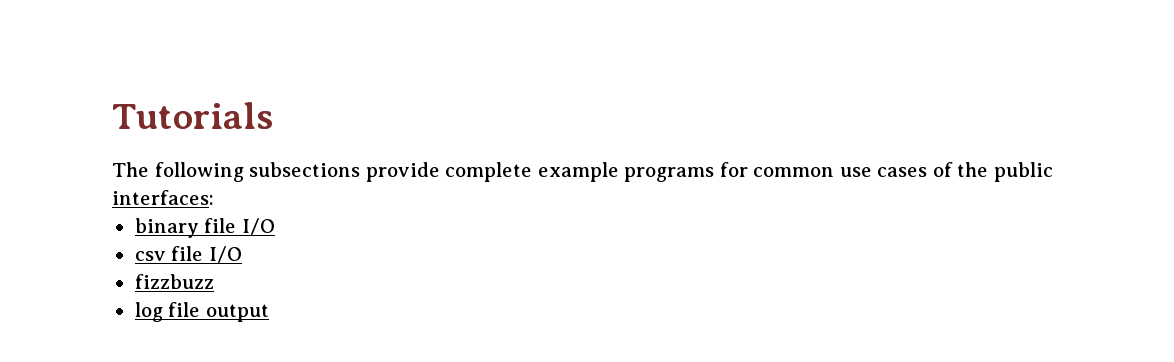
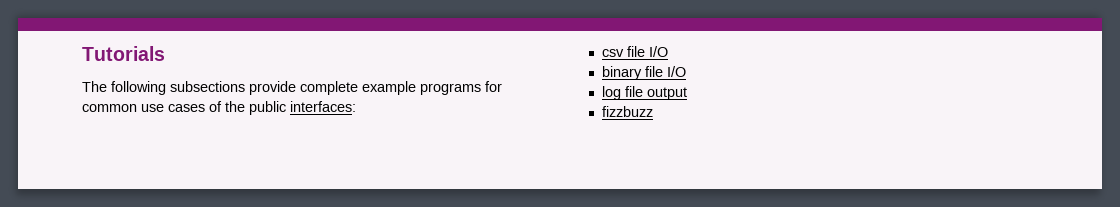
+ csv file I/O
- csv file I/O
- fizzbuzz
+ fizzbuzz

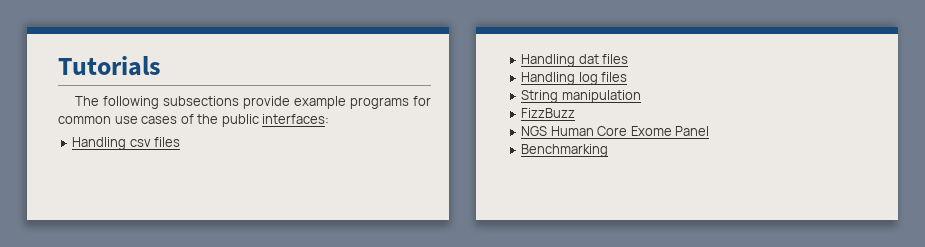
- The following subsections provide complete example programs for common use cases of the public interfaces:
+ The following subsections provide example programs for common use cases of the public interfaces:
- csv file I/O
- binary file I/O
- log file output
- fizzbuzz
+ Handling csv files
+ Handling dat files
+ Handling log files
+ String manipulation
+ FizzBuzz
+ NGS Human Core Exome Panel
+ Benchmarking

